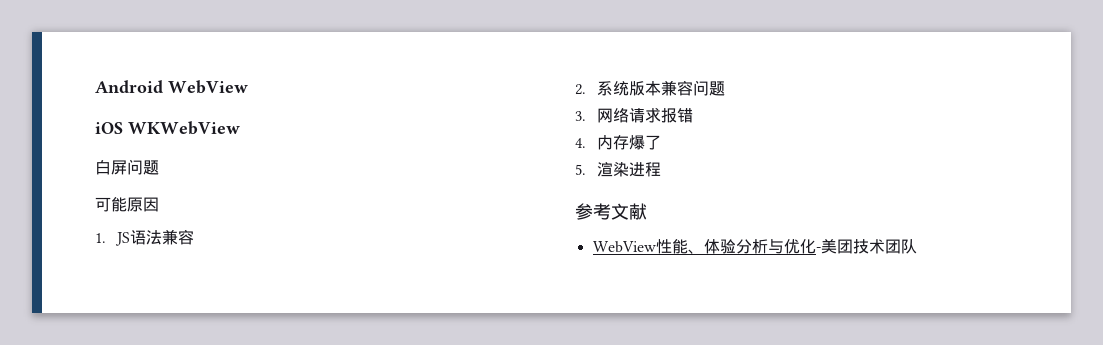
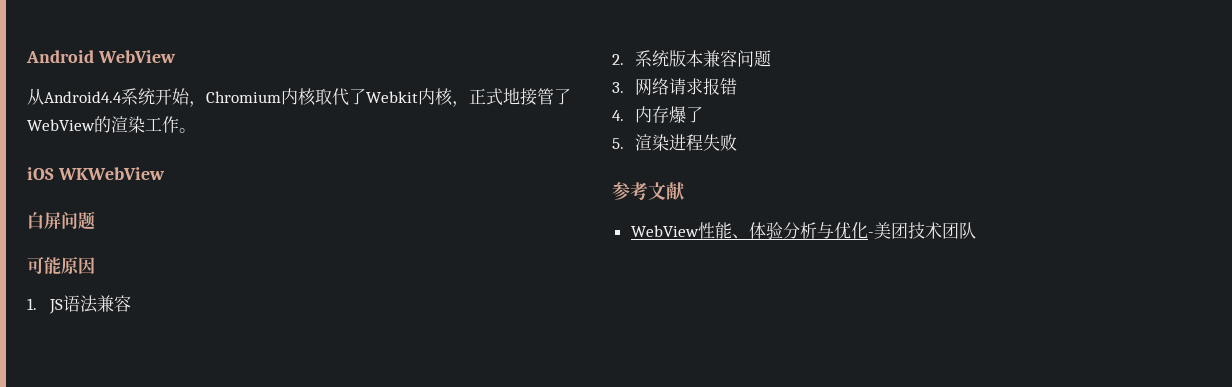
+ 从Android4.4系统开始，Chromium内核取代了Webkit内核，正式地接管了WebView的渲染工作。
- 5.渲染进程
+ 5.渲染进程失败

